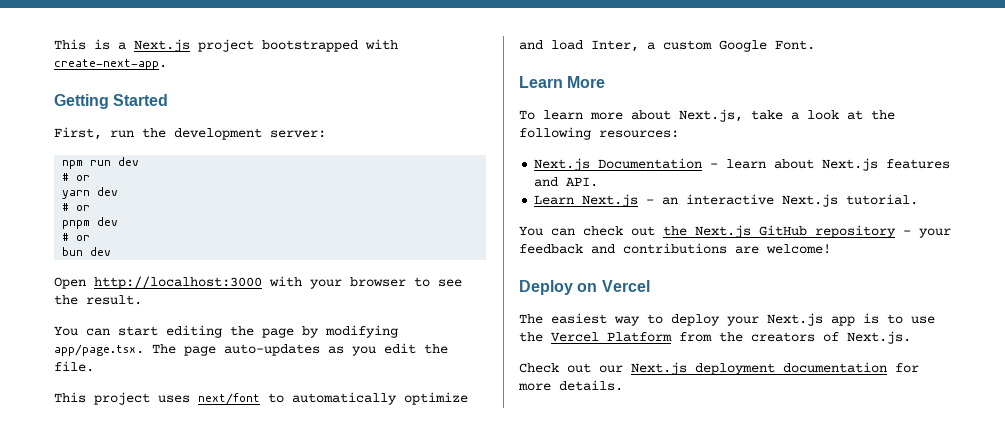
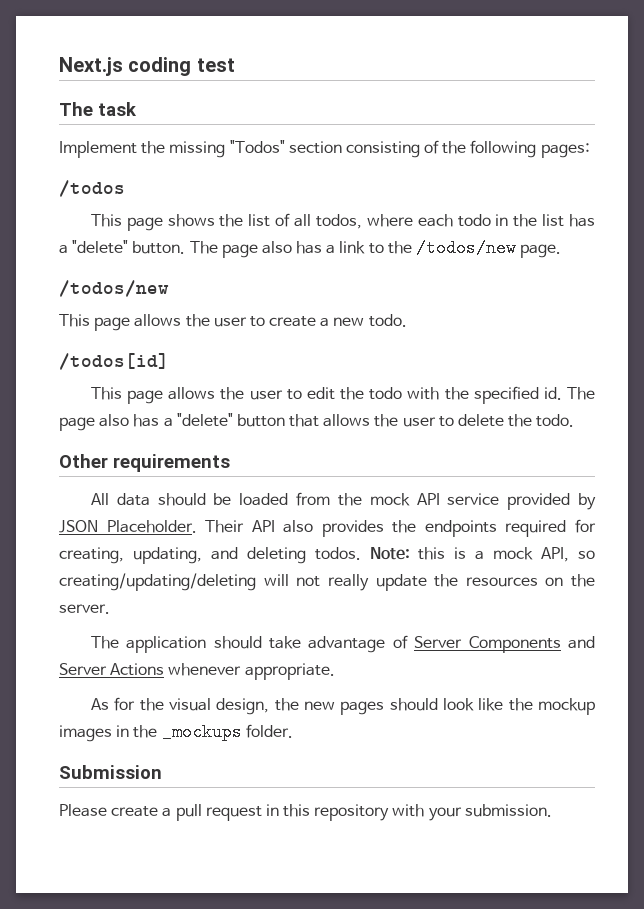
- This is a Next.js project bootstrapped with create-next-app.
- Getting Started
- First, run the development server:
- npm run dev
- # or
- yarn dev
- # or
- pnpm dev
- # or
- bun dev
- Open http://localhost:3000 with your browser to see the result.
- You can start editing the page by modifying app/page.tsx. The page auto-updates as you edit the file.
- This project uses next/font to automatically optimize and load Inter, a custom Google Font.
- Learn More
- To learn more about Next.js, take a look at the following resources:
- Next.js Documentation - learn about Next.js features and API.
- Learn Next.js - an interactive Next.js tutorial.
- You can check out the Next.js GitHub repository - your feedback and contributions are welcome!
- Deploy on Vercel
- The easiest way to deploy your Next.js app is to use the Vercel Platform from the creators of Next.js.
- Check out our Next.js deployment documentation for more details.
+ Next.js coding test
+ The task
+ Implement the missing "Todos" section consisting of the following pages:
+ /todos
+ This page shows the list of all todos, where each todo in the list has a "delete" button. The page also has a link to the /todos/new page.
+ /todos/new
+ This page allows the user to create a new todo.
+ /todos[id]
+ This page allows the user to edit the todo with the specified id. The page also has a "delete" button that allows the user to delete the todo.
+ Other requirements
+ All data should be loaded from the mock API service provided by JSON Placeholder. Their API also provides the endpoints required for creating, updating, and deleting todos. Note: this is a mock API, so creating/updating/deleting will not really update the resources on the server.
+ The application should take advantage of Server Components and Server Actions whenever appropriate.
+ As for the visual design, the new pages should look like the mockup images in the _mockups folder.
+ Submission
+ Please create a pull request in this repository with your submission.

